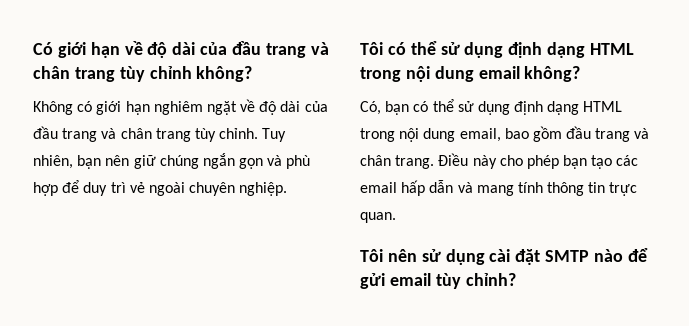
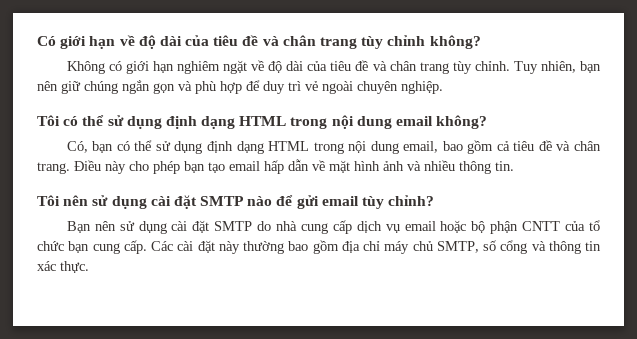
- Có giới hạn về độ dài của đầu trang và chân trang tùy chỉnh không?
+ Có giới hạn về độ dài của tiêu đề và chân trang tùy chỉnh không?
- Không có giới hạn nghiêm ngặt về độ dài của đầu trang và chân trang tùy chỉnh.
+ Không có giới hạn nghiêm ngặt về độ dài của tiêu đề và chân trang tùy chỉnh.
- Có, bạn có thể sử dụng định dạng HTML trong nội dung email, bao gồm đầu trang và chân trang.
+ Có, bạn có thể sử dụng định dạng HTML trong nội dung email, bao gồm cả tiêu đề và chân trang.
- Điều này cho phép bạn tạo các email hấp dẫn và mang tính thông tin trực quan.
+ Điều này cho phép bạn tạo email hấp dẫn về mặt hình ảnh và nhiều thông tin.
+ Bạn nên sử dụng cài đặt SMTP do nhà cung cấp dịch vụ email hoặc bộ phận CNTT của tổ chức bạn cung cấp. Các cài đặt này thường bao gồm địa chỉ máy chủ SMTP, số cổng và thông tin xác thực.

